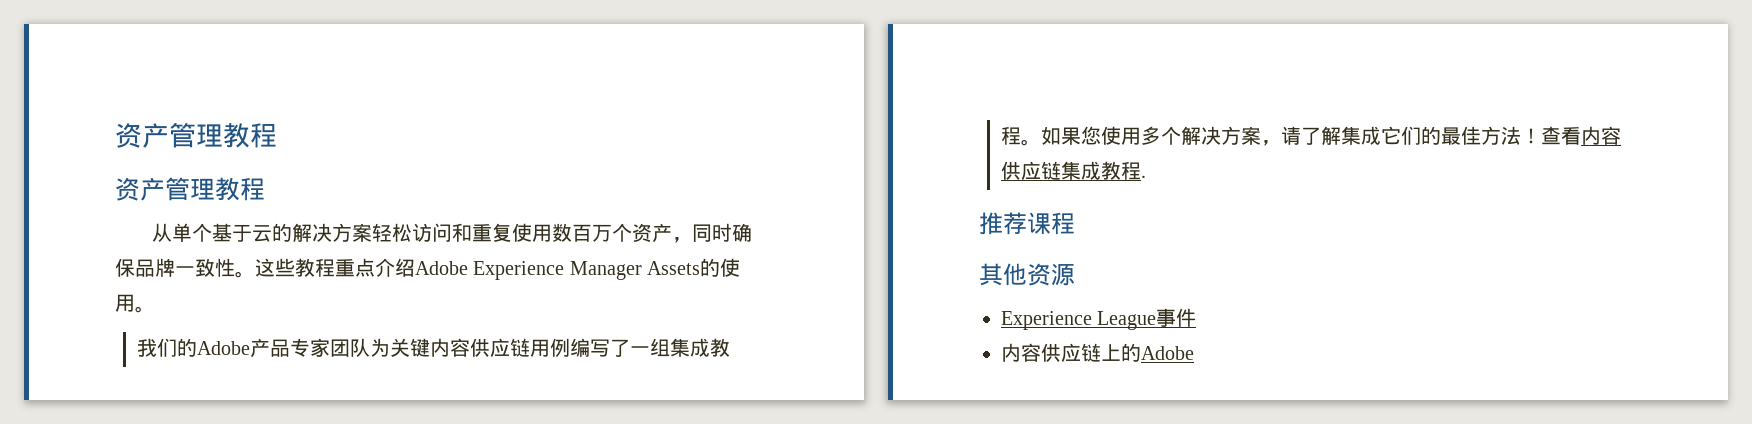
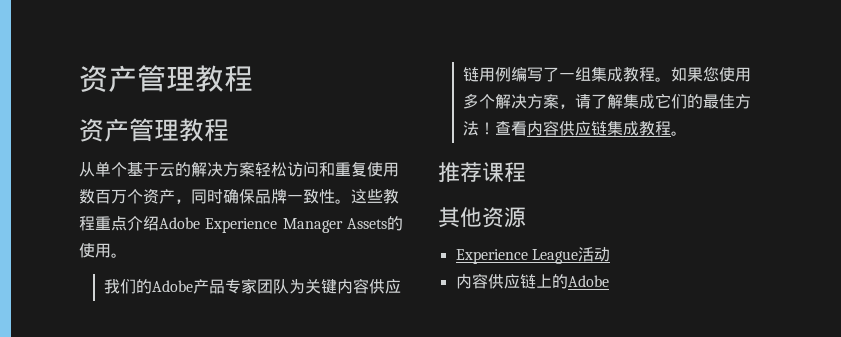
- 查看内容供应链集成教程.
+ 查看内容供应链集成教程。
- Experience League事件
+ Experience League活动

